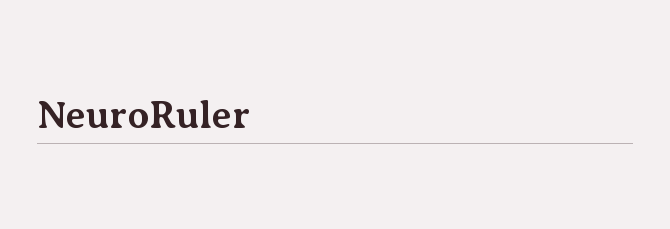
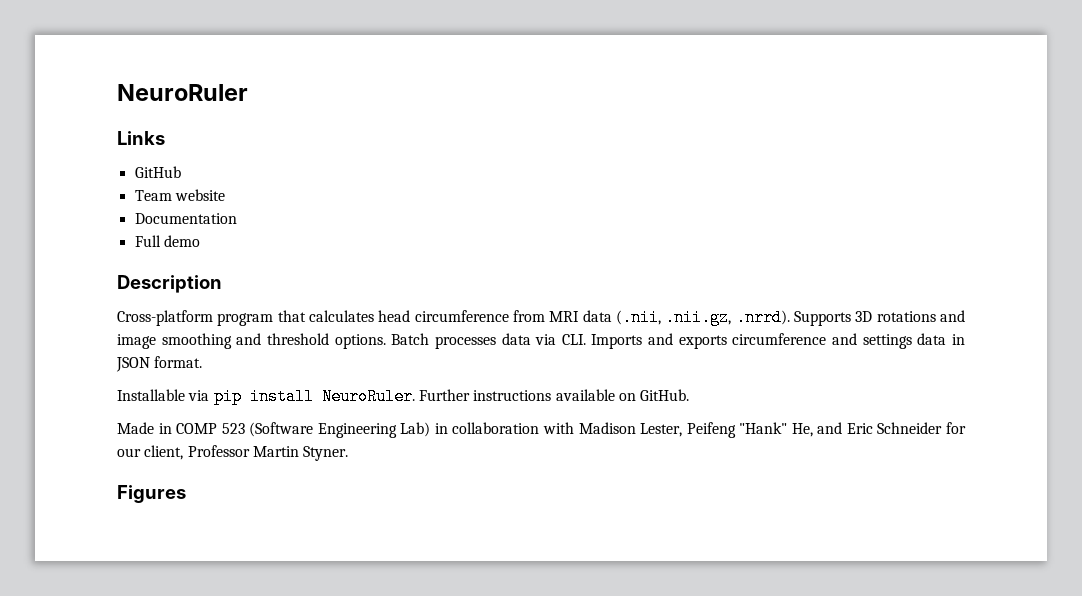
+ Links
+ GitHub
+ Team website
+ Documentation
+ Full demo
+ Description
+ Cross-platform program that calculates head circumference from MRI data (.nii, .nii.gz, .nrrd). Supports 3D rotations and image smoothing and threshold options. Batch processes data via CLI. Imports and exports circumference and settings data in JSON format.
+ Installable via pip install NeuroRuler. Further instructions available on GitHub.
+ Made in COMP 523 (Software Engineering Lab) in collaboration with Madison Lester, Peifeng "Hank" He, and Eric Schneider for our client, Professor Martin Styner.
+ Figures

